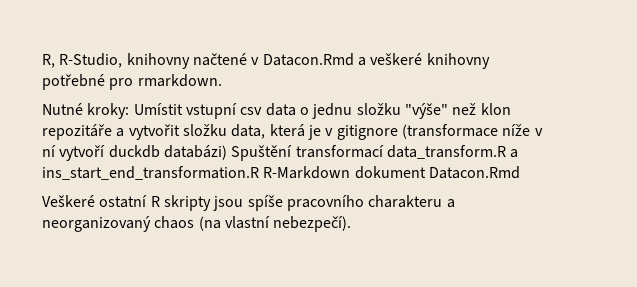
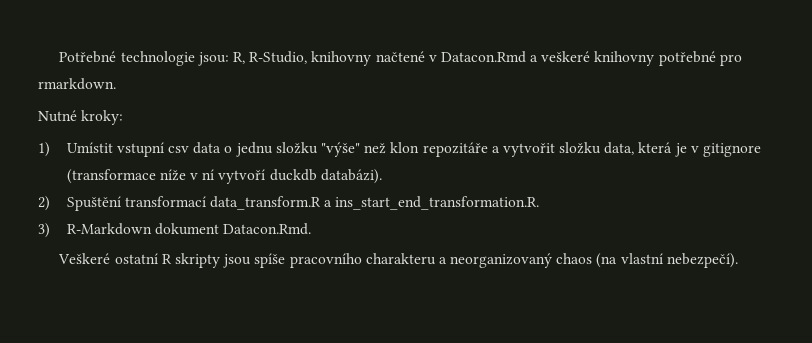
- R, R-Studio, knihovny načtené v Datacon.Rmd a veškeré knihovny potřebné pro rmarkdown.
+ Potřebné technologie jsou: R, R-Studio, knihovny načtené v Datacon.Rmd a veškeré knihovny potřebné pro rmarkdown.
- Nutné kroky: Umístit vstupní csv data o jednu složku "výše" než klon repozitáře a vytvořit složku data, která je v gitignore (transformace níže v ní vytvoří duckdb databázi) Spuštění transformací data_transform.R a ins_start_end_transformation.R R-Markdown dokument Datacon.Rmd
+ Nutné kroky:
+ 1) Umístit vstupní csv data o jednu složku "výše" než klon repozitáře a vytvořit složku data, která je v gitignore (transformace níže v ní vytvoří duckdb databázi).
+ 2) Spuštění transformací data_transform.R a ins_start_end_transformation.R.
+ 3) R-Markdown dokument Datacon.Rmd.

